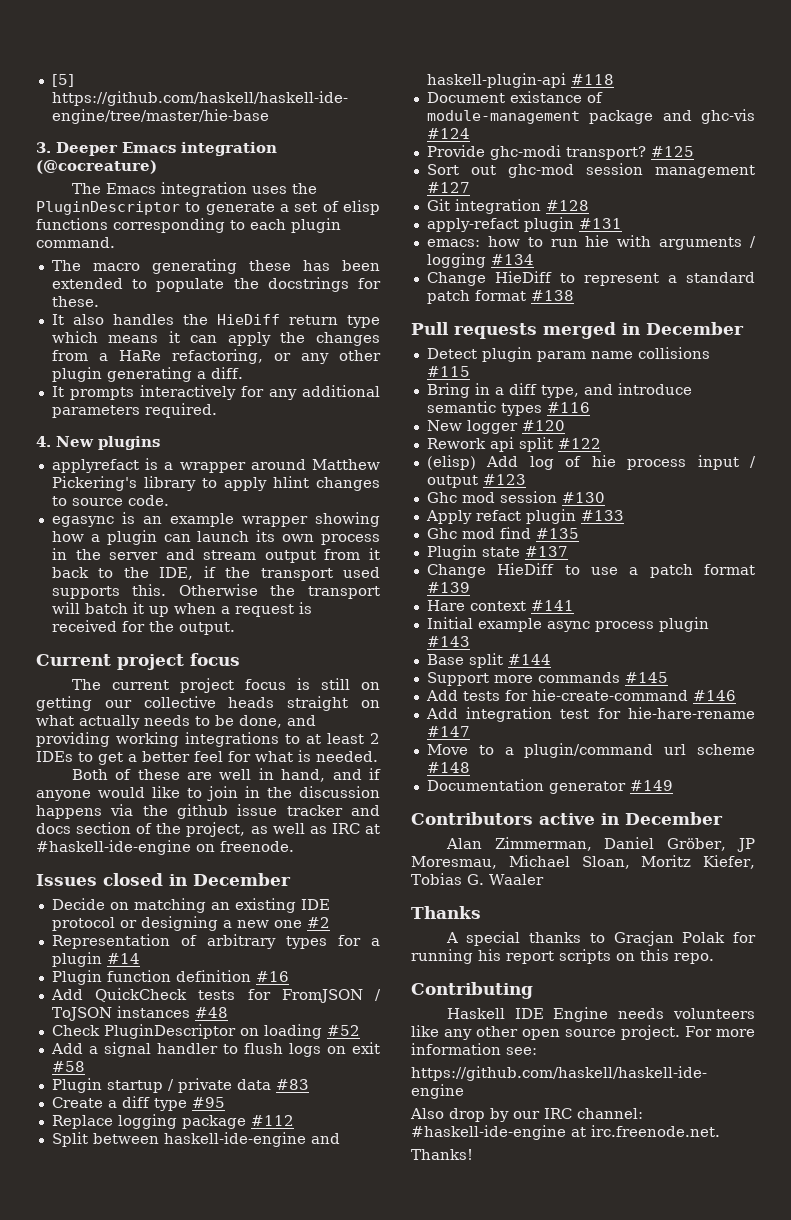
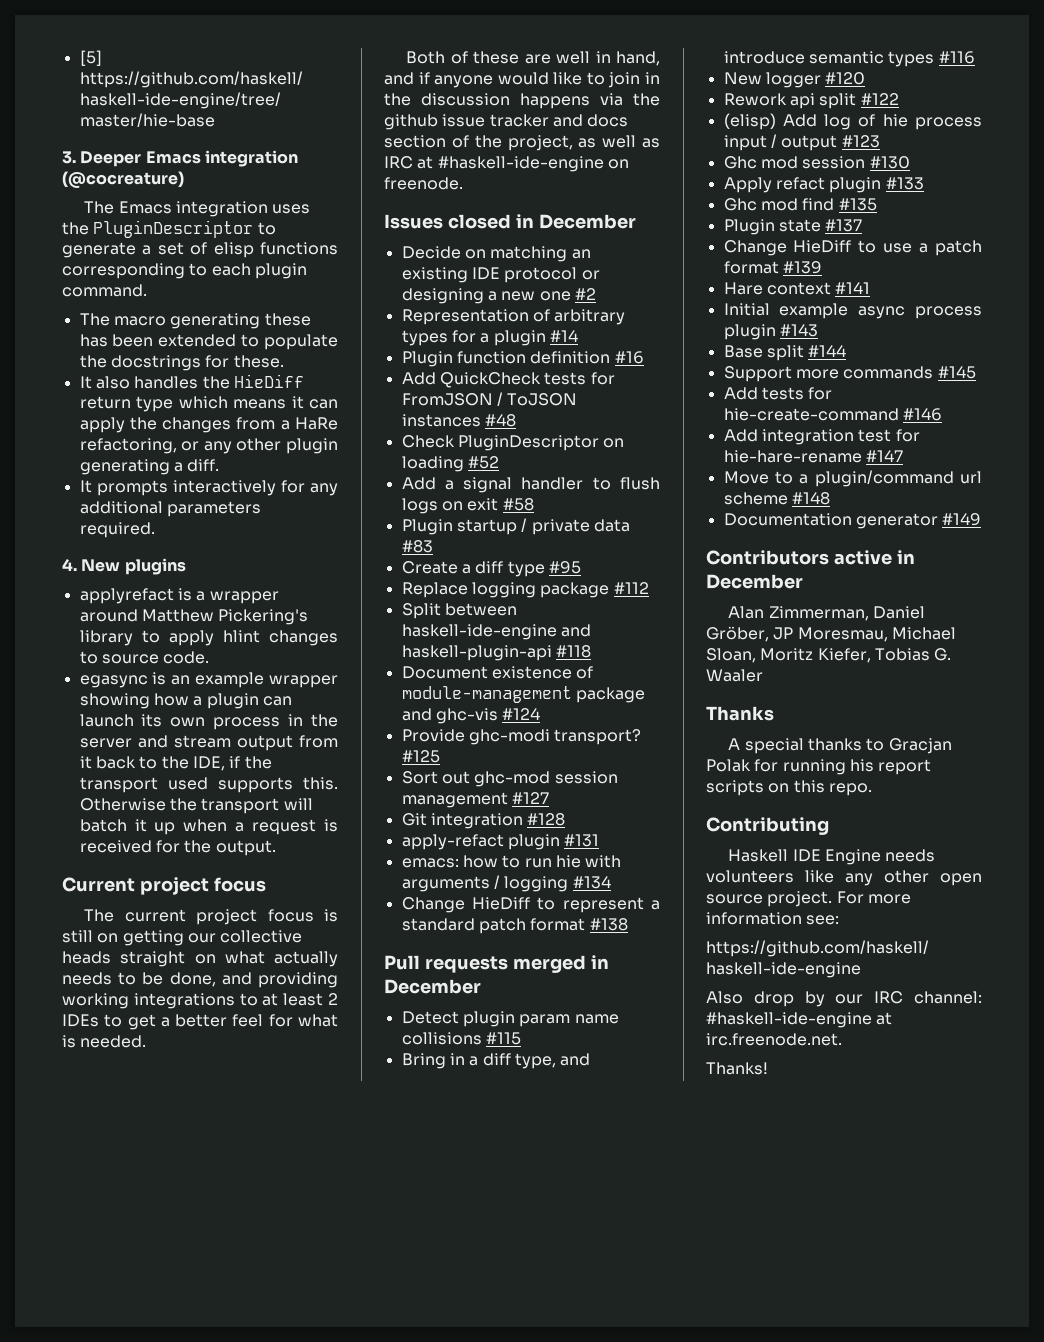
- Document existance of module-management package and ghc-vis #124
+ Document existence of module-management package and ghc-vis #124

